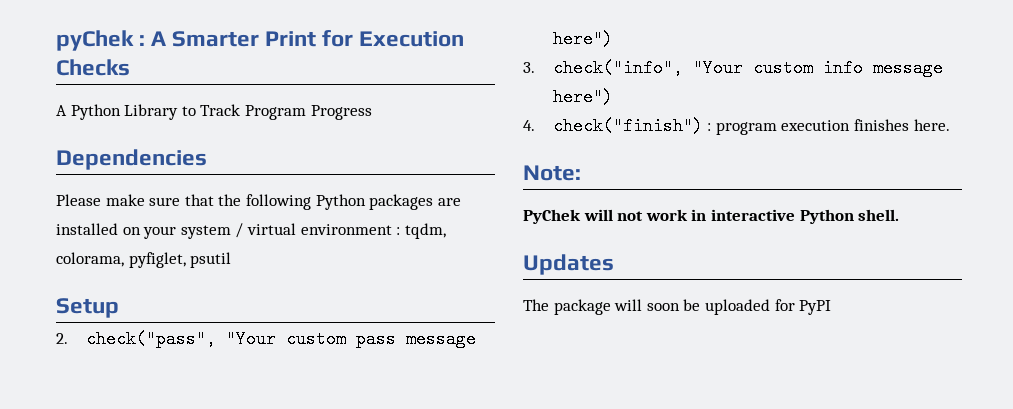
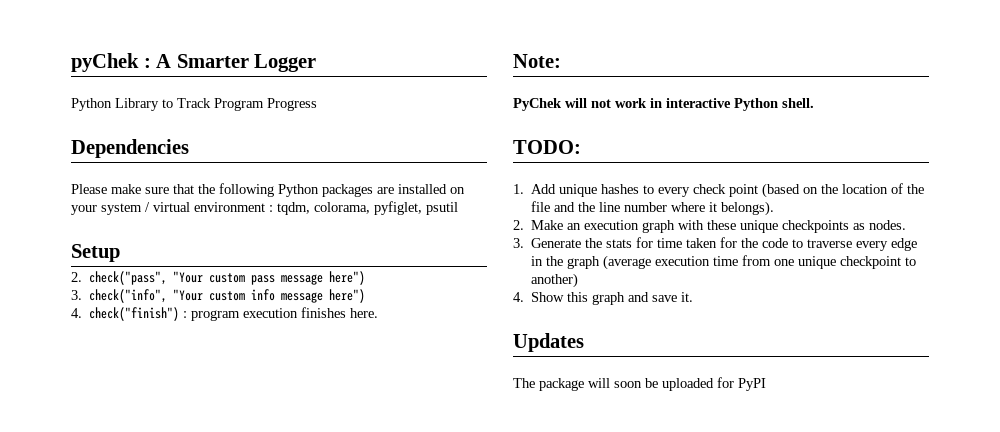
- pyChek : A Smarter Print for Execution Checks
- A Python Library to Track Program Progress
+ pyChek : A Smarter Logger
+ Python Library to Track Program Progress
+ TODO:
+ 1. Add unique hashes to every check point (based on the location of the file and the line number where it belongs).
+ 2. Make an execution graph with these unique checkpoints as nodes.
+ 3. Generate the stats for time taken for the code to traverse every edge in the graph (average execution time from one unique checkpoint to another)
+ 4. Show this graph and save it.

